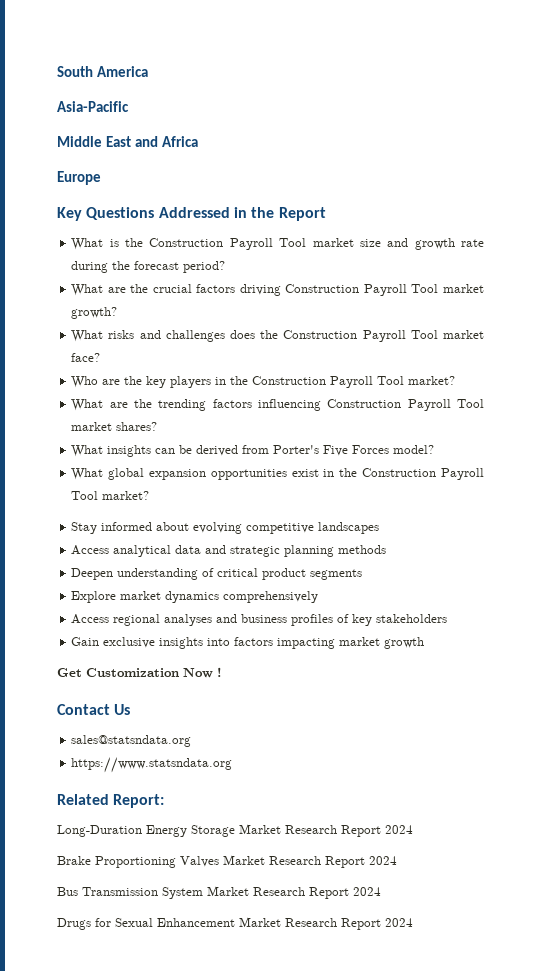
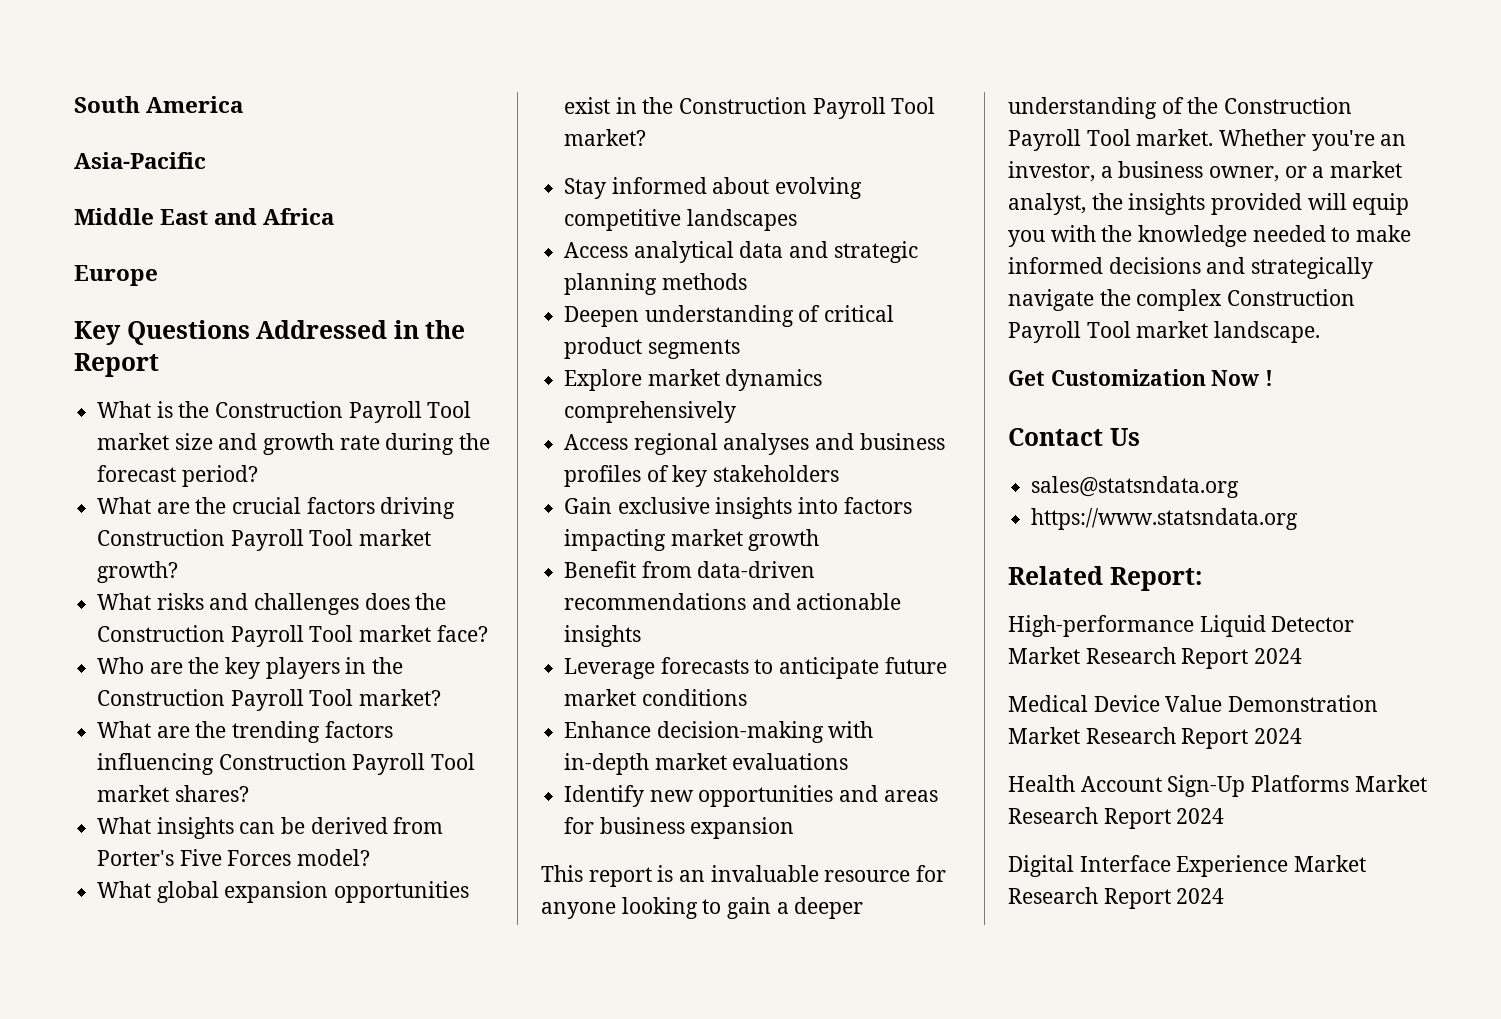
+ Benefit from data-driven recommendations and actionable insights
+ Leverage forecasts to anticipate future market conditions
+ Enhance decision-making with in-depth market evaluations
+ Identify new opportunities and areas for business expansion
+ This report is an invaluable resource for anyone looking to gain a deeper understanding of the Construction Payroll Tool market. Whether you're an investor, a business owner, or a market analyst, the insights provided will equip you with the knowledge needed to make informed decisions and strategically navigate the complex Construction Payroll Tool market landscape.
- Long-Duration Energy Storage Market Research Report 2024
- Brake Proportioning Valves Market Research Report 2024
- Bus Transmission System Market Research Report 2024
- Drugs for Sexual Enhancement Market Research Report 2024
+ High-performance Liquid Detector Market Research Report 2024
+ Medical Device Value Demonstration Market Research Report 2024
+ Health Account Sign-Up Platforms Market Research Report 2024
+ Digital Interface Experience Market Research Report 2024

